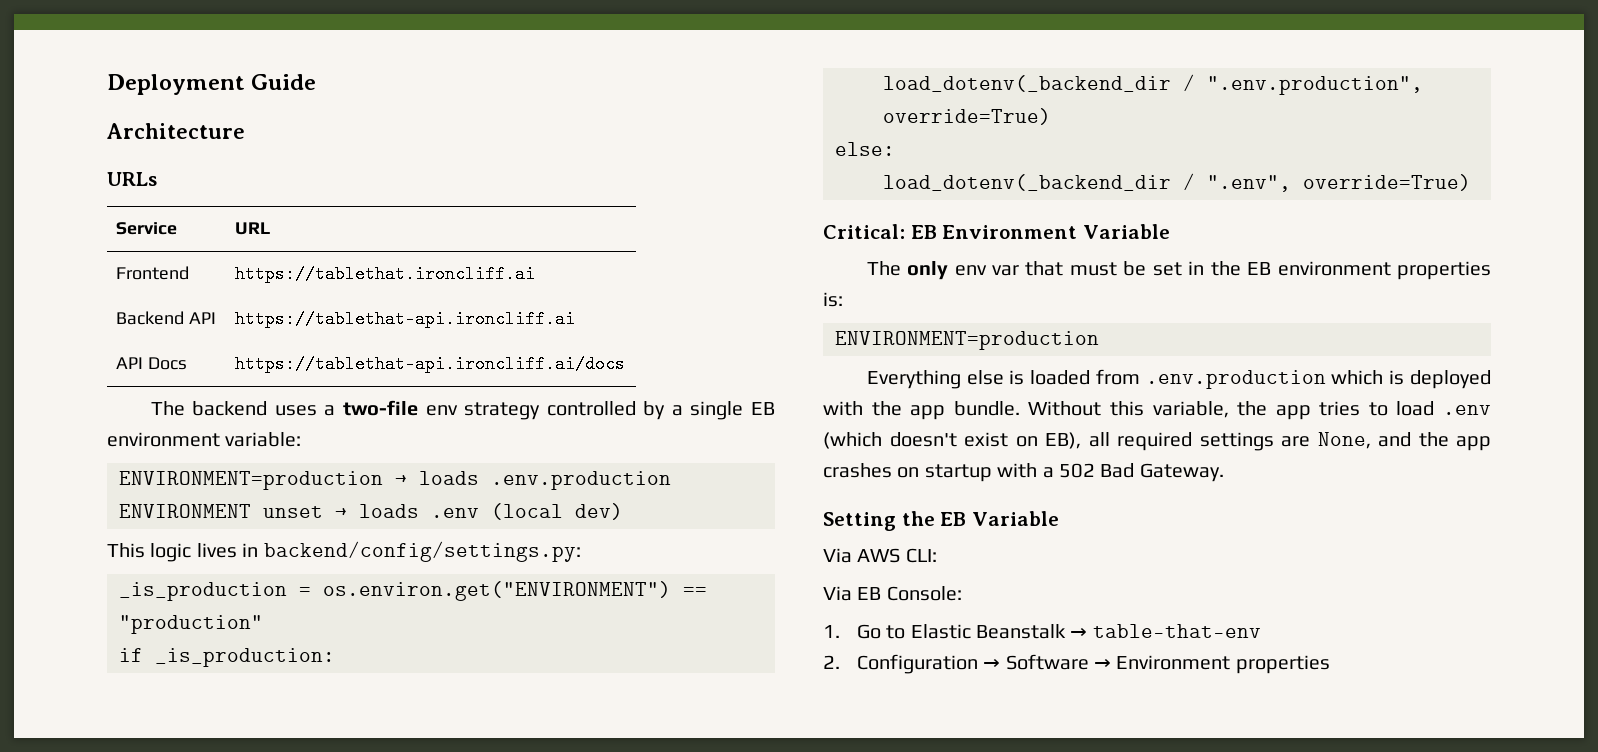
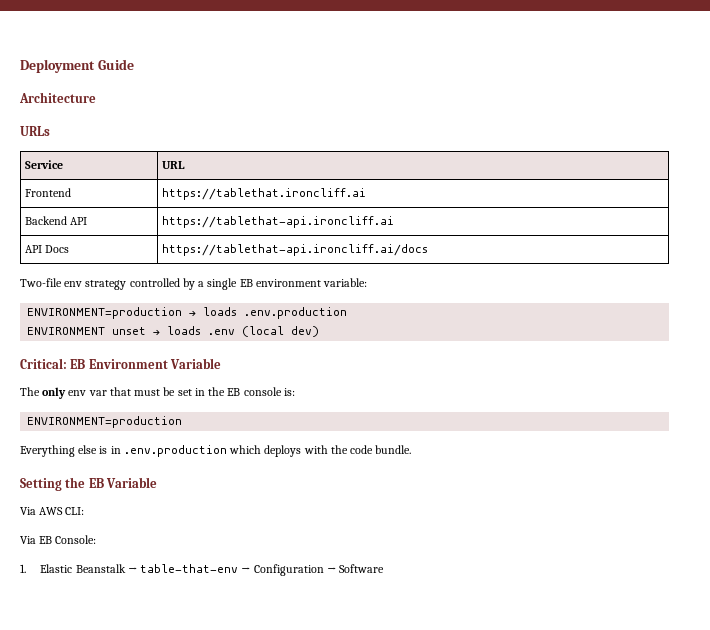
- The backend uses a two-file env strategy controlled by a single EB environment variable:
+ Two-file env strategy controlled by a single EB environment variable:
- This logic lives in backend/config/settings.py:
- _is_production = os.environ.get("ENVIRONMENT") == "production"
- if _is_production:
- load_dotenv(_backend_dir / ".env.production", override=True)
- else:
- load_dotenv(_backend_dir / ".env", override=True)
- The only env var that must be set in the EB environment properties is:
+ The only env var that must be set in the EB console is:
- Everything else is loaded from .env.production which is deployed with the app bundle. Without this variable, the app tries to load .env (which doesn't exist on EB), all required settings are None, and the app crashes on startup with a 502 Bad Gateway.
+ Everything else is in .env.production which deploys with the code bundle.
- 1. Go to Elastic Beanstalk → table-that-env
- 2. Configuration → Software → Environment properties
+ 1. Elastic Beanstalk → table-that-env → Configuration → Software

